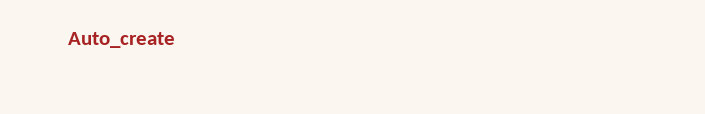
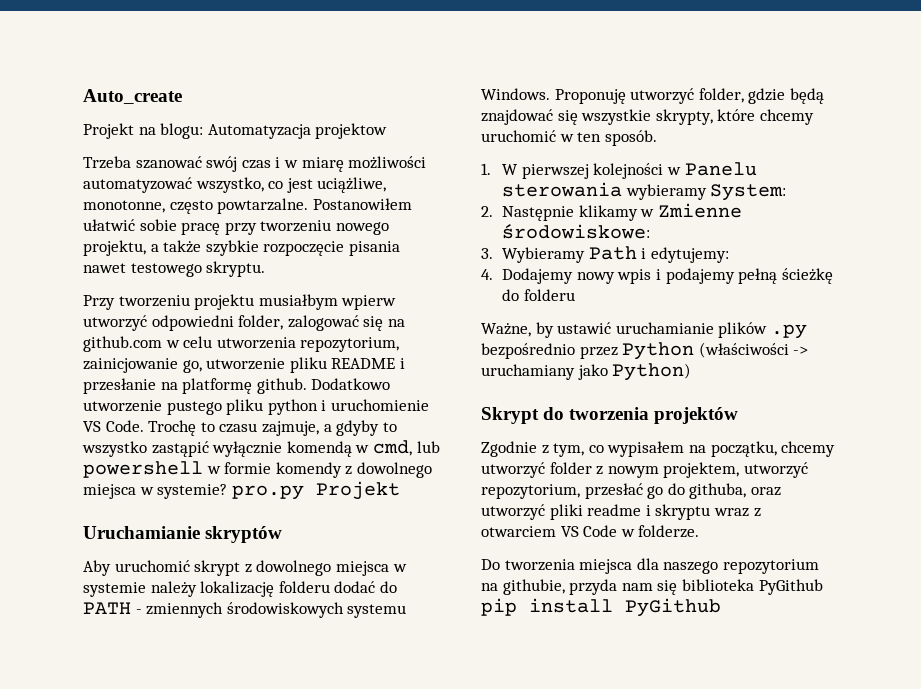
+ Projekt na blogu: Automatyzacja projektow
+ Trzeba szanować swój czas i w miarę możliwości automatyzować wszystko, co jest uciążliwe, monotonne, często powtarzalne. Postanowiłem ułatwić sobie pracę przy tworzeniu nowego projektu, a także szybkie rozpoczęcie pisania nawet testowego skryptu.
+ Przy tworzeniu projektu musiałbym wpierw utworzyć odpowiedni folder, zalogować się na github.com w celu utworzenia repozytorium, zainicjowanie go, utworzenie pliku README i przesłanie na platformę github. Dodatkowo utworzenie pustego pliku python i uruchomienie VS Code. Trochę to czasu zajmuje, a gdyby to wszystko zastąpić wyłącznie komendą w cmd, lub powershell w formie komendy z dowolnego miejsca w systemie? pro.py Projekt
+ Uruchamianie skryptów
+ Aby uruchomić skrypt z dowolnego miejsca w systemie należy lokalizację folderu dodać do PATH - zmiennych środowiskowych systemu Windows. Proponuję utworzyć folder, gdzie będą znajdować się wszystkie skrypty, które chcemy uruchomić w ten sposób.
+ 1. W pierwszej kolejności w Panelu sterowania wybieramy System:
+ 2. Następnie klikamy w Zmienne środowiskowe:
+ 3. Wybieramy Path i edytujemy:
+ 4. Dodajemy nowy wpis i podajemy pełną ścieżkę do folderu
+ Ważne, by ustawić uruchamianie plików .py bezpośrednio przez Python (właściwości -> uruchamiany jako Python)
+ Skrypt do tworzenia projektów
+ Zgodnie z tym, co wypisałem na początku, chcemy utworzyć folder z nowym projektem, utworzyć repozytorium, przesłać go do githuba, oraz utworzyć pliki readme i skryptu wraz z otwarciem VS Code w folderze.
+ Do tworzenia miejsca dla naszego repozytorium na githubie, przyda nam się biblioteka PyGithub pip install PyGithub

